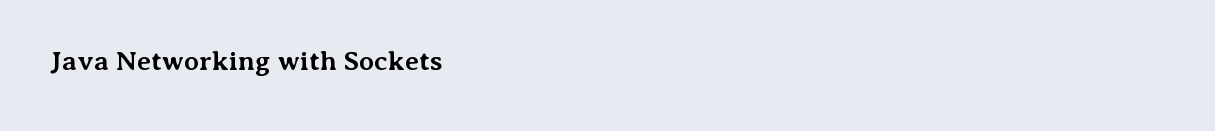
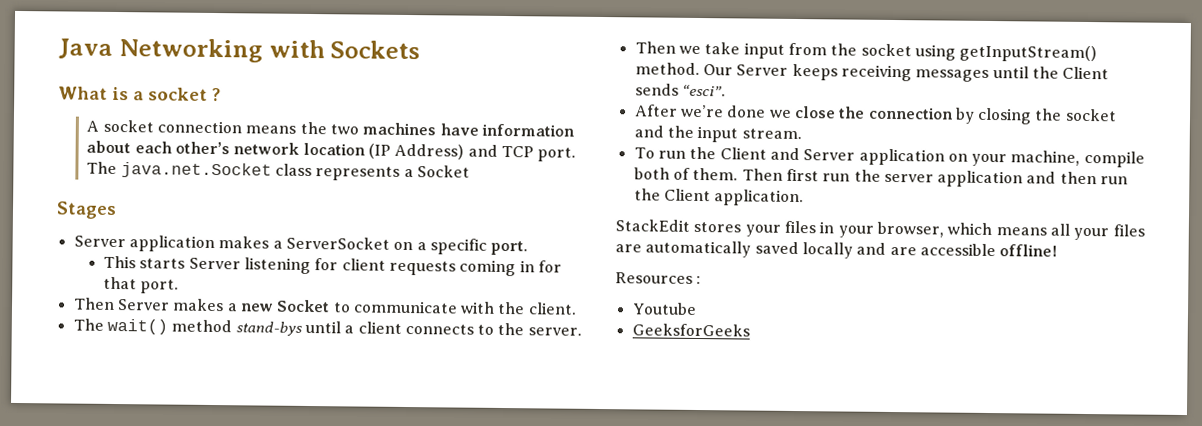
+ What is a socket ?
+ A socket connection means the two machines have information about each other’s network location (IP Address) and TCP port. The java.net.Socket class represents a Socket
+ Stages
+ Server application makes a ServerSocket on a specific port.
+ This starts Server listening for client requests coming in for that port.
+ Then Server makes a new Socket to communicate with the client.
+ The wait() method stand-bys until a client connects to the server.
+ Then we take input from the socket using getInputStream() method. Our Server keeps receiving messages until the Client sends “esci”.
+ After we’re done we close the connection by closing the socket and the input stream.
+ To run the Client and Server application on your machine, compile both of them. Then first run the server application and then run the Client application.
+ StackEdit stores your files in your browser, which means all your files are automatically saved locally and are accessible offline!
+ Resources :
+ Youtube
+ GeeksforGeeks

